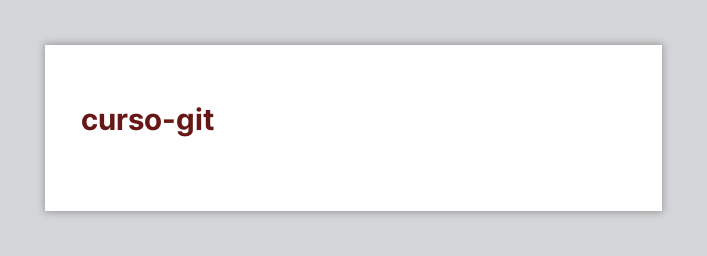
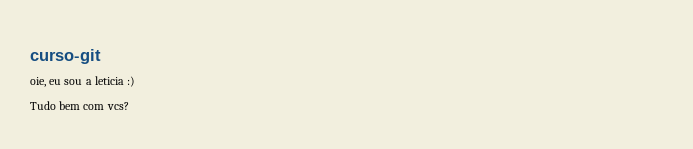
+ oie, eu sou a leticia :)
+ Tudo bem com vcs?

